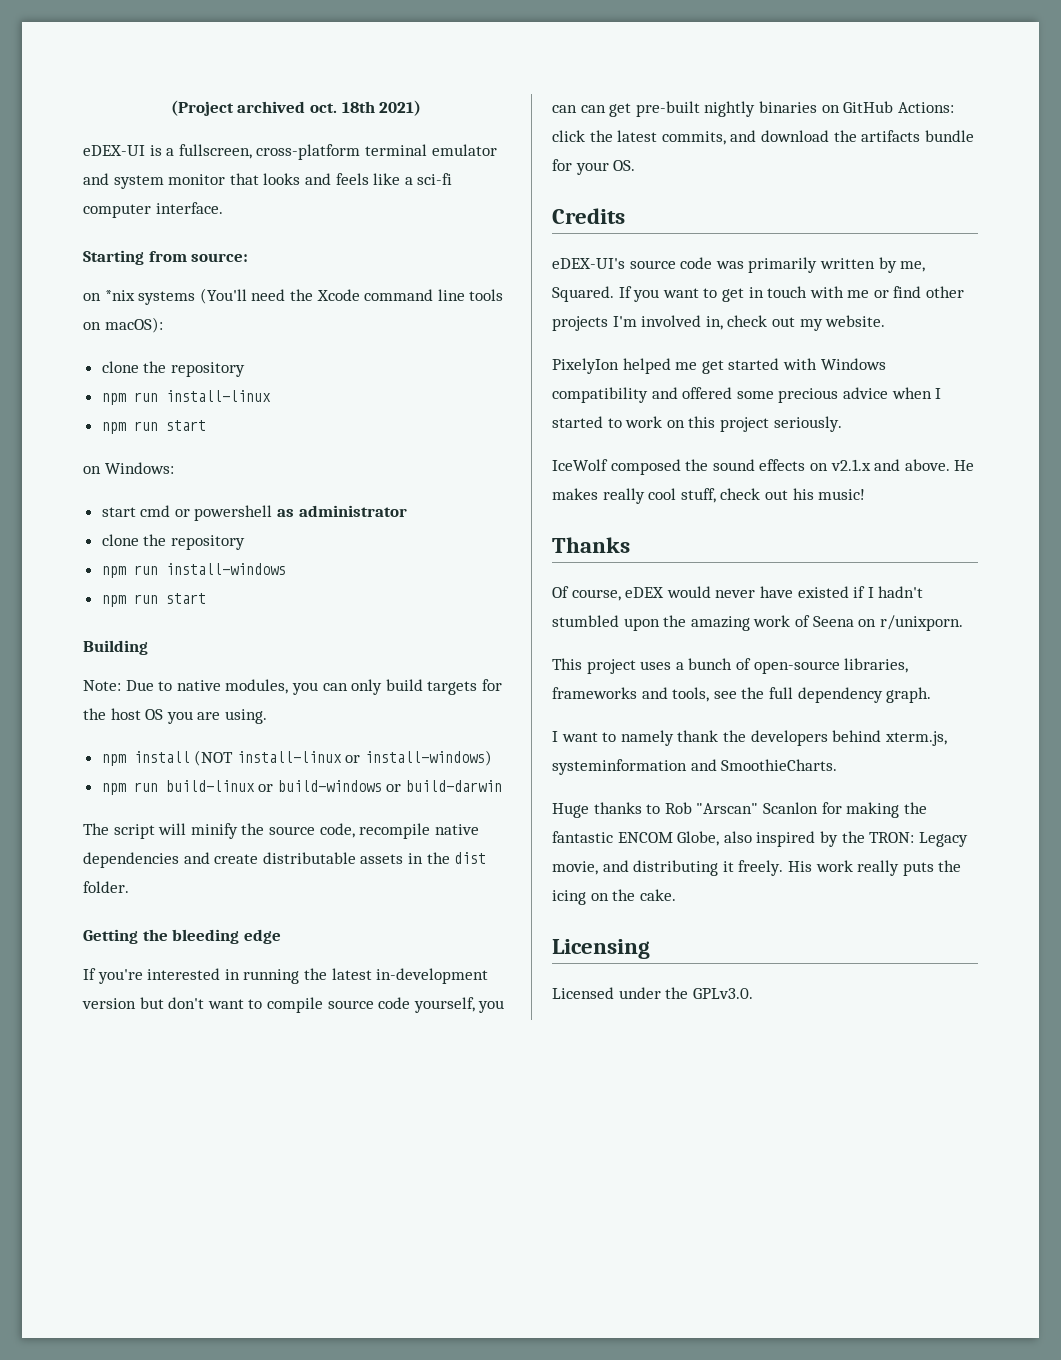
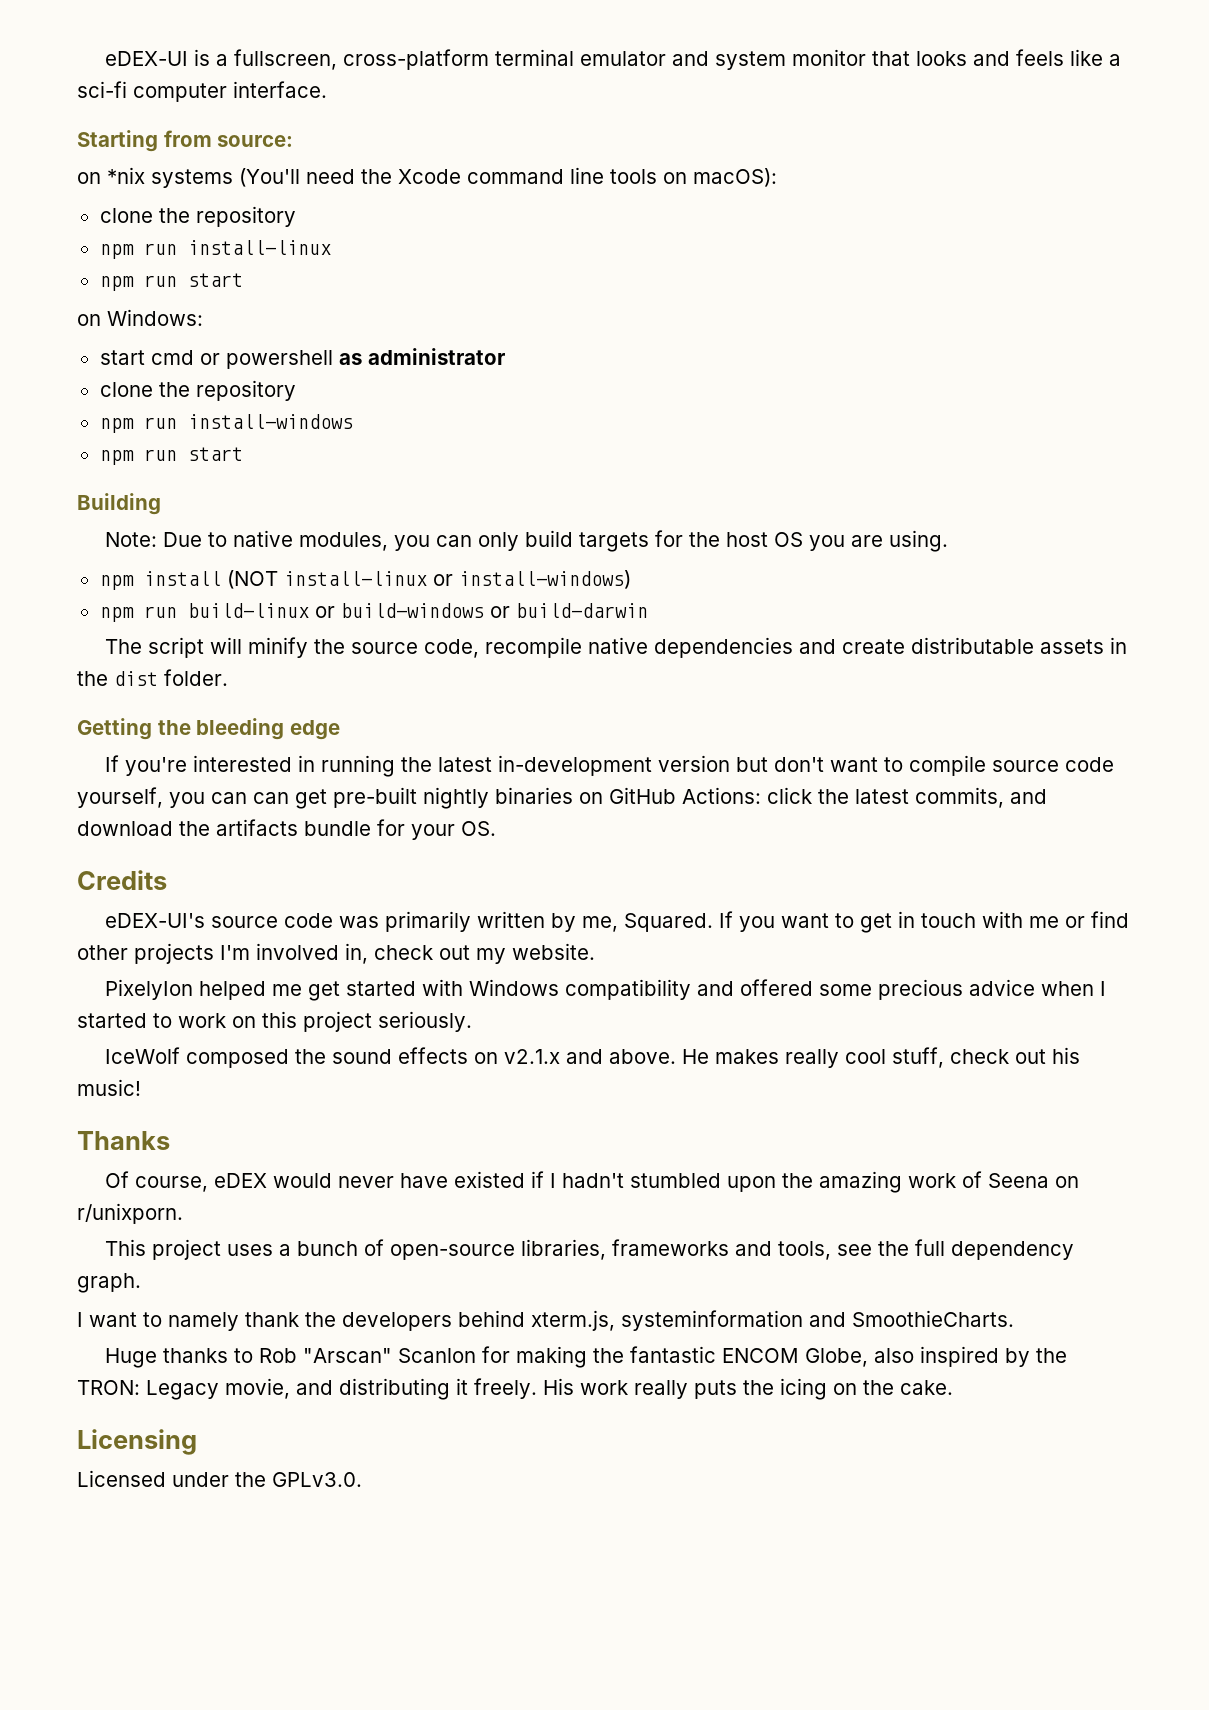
- (Project archived oct. 18th 2021)

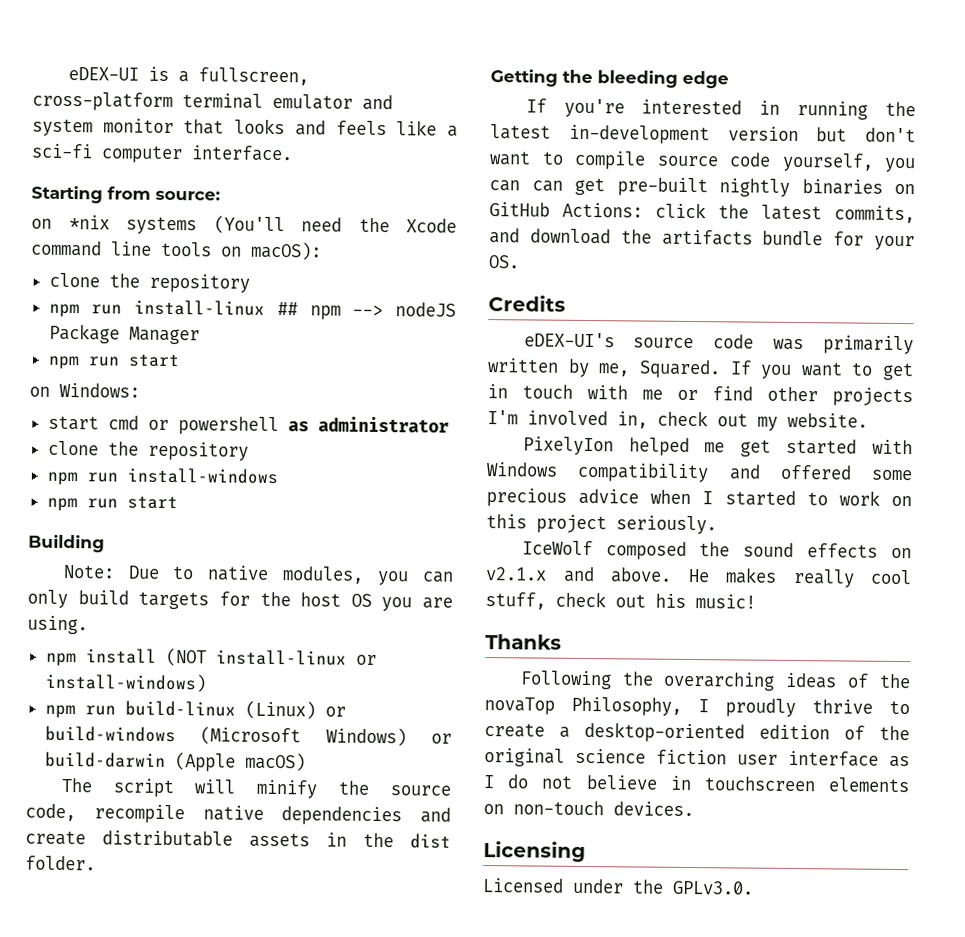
- npm run install-linux
+ npm run install-linux ## npm --> nodeJS Package Manager
- npm run build-linux or build-windows or build-darwin
+ npm run build-linux (Linux) or build-windows (Microsoft Windows) or build-darwin (Apple macOS)
- Of course, eDEX would never have existed if I hadn't stumbled upon the amazing work of Seena on r/unixporn.
- This project uses a bunch of open-source libraries, frameworks and tools, see the full dependency graph.
- I want to namely thank the developers behind xterm.js, systeminformation and SmoothieCharts.
- Huge thanks to Rob "Arscan" Scanlon for making the fantastic ENCOM Globe, also inspired by the TRON: Legacy movie, and distributing it freely. His work really puts the icing on the cake.
+ Following the overarching ideas of the novaTop Philosophy, I proudly thrive to create a desktop-oriented edition of the original science fiction user interface as I do not believe in touchscreen elements on non-touch devices.

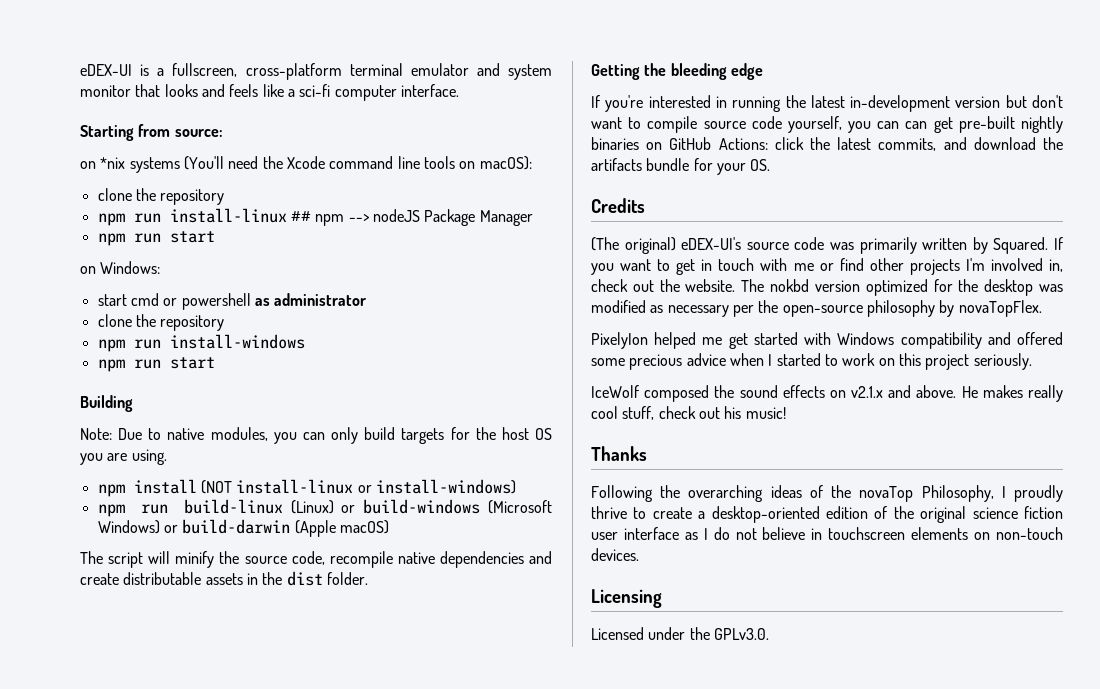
- eDEX-UI's source code was primarily written by me, Squared.
+ (The original) eDEX-UI's source code was primarily written by Squared.
- If you want to get in touch with me or find other projects I'm involved in, check out my website.
+ If you want to get in touch with me or find other projects I'm involved in, check out the website. The nokbd version optimized for the desktop was modified as necessary per the open-source philosophy by novaTopFlex.

